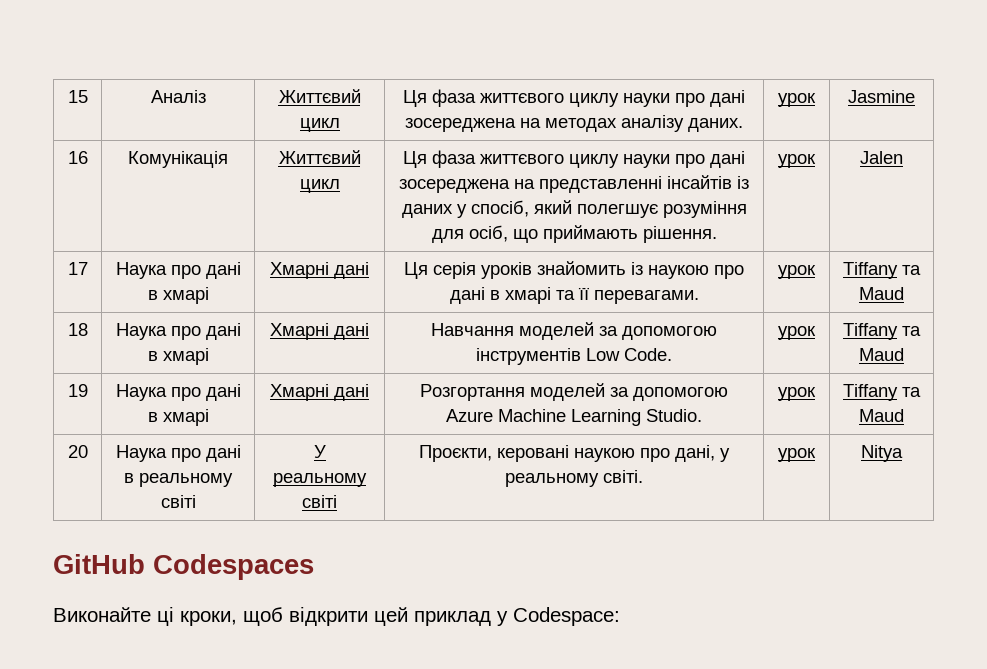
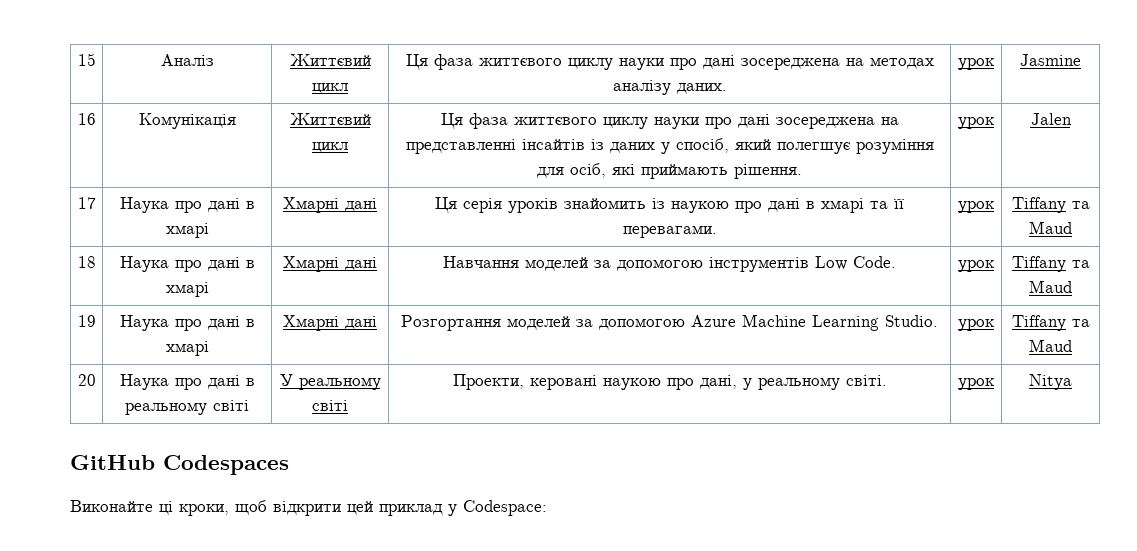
- 16 | Комунікація | Життєвий цикл | Ця фаза життєвого циклу науки про дані зосереджена на представленні інсайтів із даних у спосіб, який полегшує розуміння для осіб, що приймають рішення. | урок | Jalen
+ 16 | Комунікація | Життєвий цикл | Ця фаза життєвого циклу науки про дані зосереджена на представленні інсайтів із даних у спосіб, який полегшує розуміння для осіб, які приймають рішення. | урок | Jalen
- 20 | Наука про дані в реальному світі | У реальному світі | Проєкти, керовані наукою про дані, у реальному світі. | урок | Nitya
+ 20 | Наука про дані в реальному світі | У реальному світі | Проекти, керовані наукою про дані, у реальному світі. | урок | Nitya

